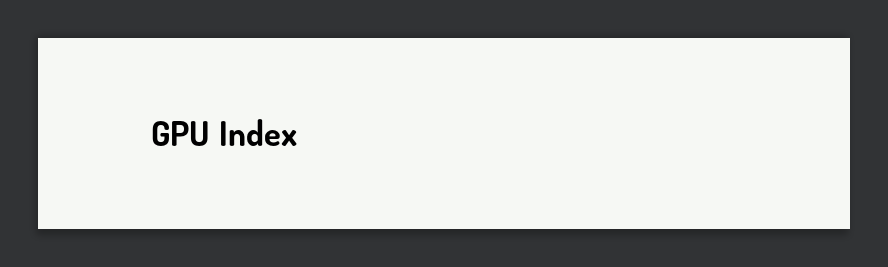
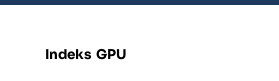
- GPU Index
+ Indeks GPU

